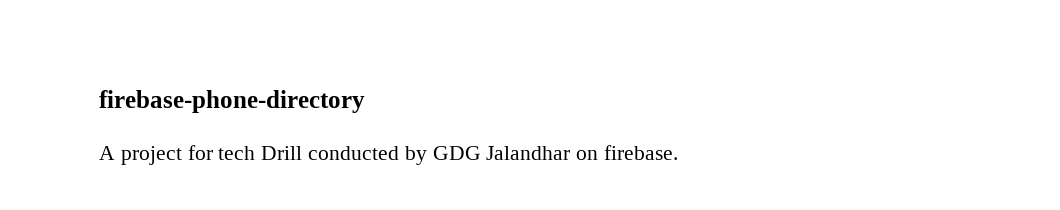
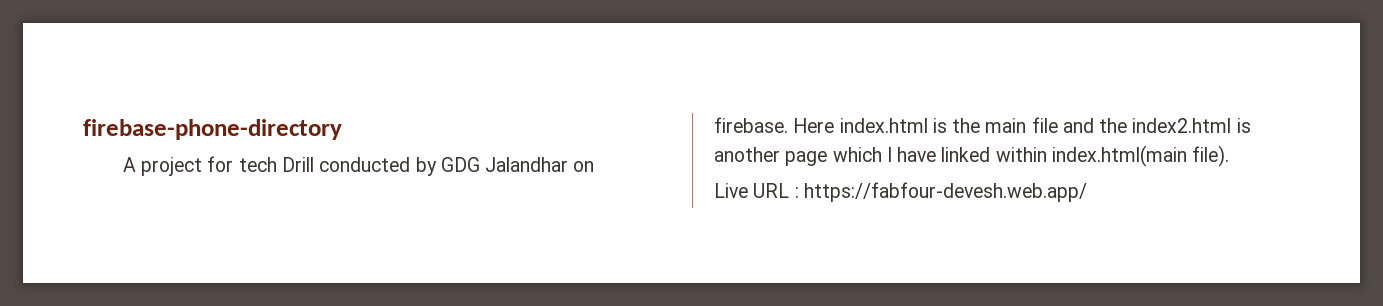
+ Here index.html is the main file and the index2.html is another page which I have linked within index.html(main file).
+ Live URL : https://fabfour-devesh.web.app/

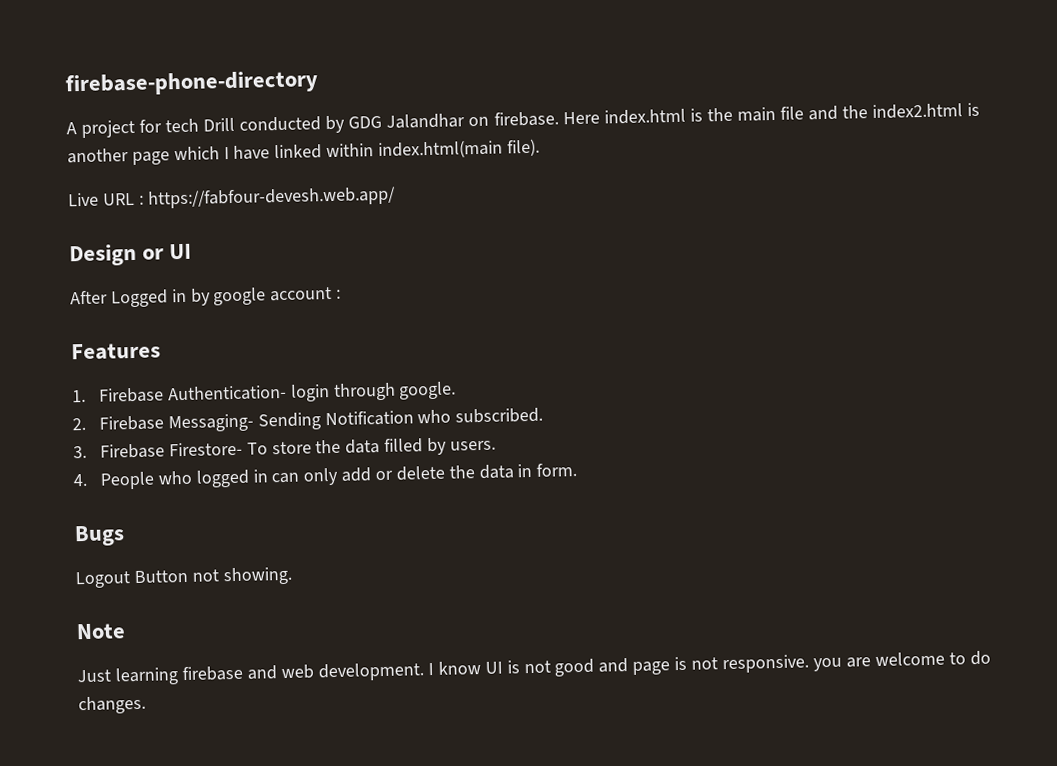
+ Design or UI
+ After Logged in by google account :
+ Features
+ 1. Firebase Authentication- login through google.
+ 2. Firebase Messaging- Sending Notification who subscribed.
+ 3. Firebase Firestore- To store the data filled by users.
+ 4. People who logged in can only add or delete the data in form.
+ Bugs
+ Logout Button not showing.
+ Note
+ Just learning firebase and web development. I know UI is not good and page is not responsive. you are welcome to do changes.

